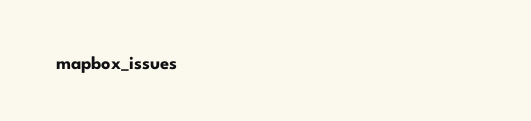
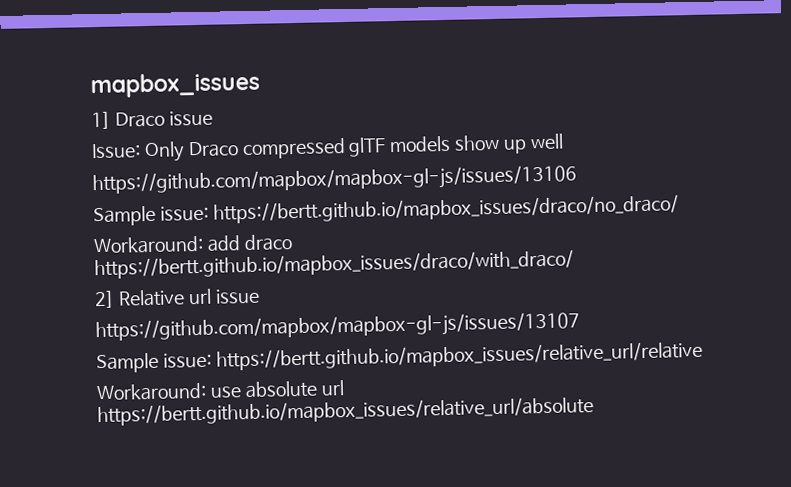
+ 1] Draco issue
+ Issue: Only Draco compressed glTF models show up well
+ https://github.com/mapbox/mapbox-gl-js/issues/13106
+ Sample issue: https://bertt.github.io/mapbox_issues/draco/no_draco/
+ Workaround: add draco https://bertt.github.io/mapbox_issues/draco/with_draco/
+ 2] Relative url issue
+ https://github.com/mapbox/mapbox-gl-js/issues/13107
+ Sample issue: https://bertt.github.io/mapbox_issues/relative_url/relative
+ Workaround: use absolute url https://bertt.github.io/mapbox_issues/relative_url/absolute

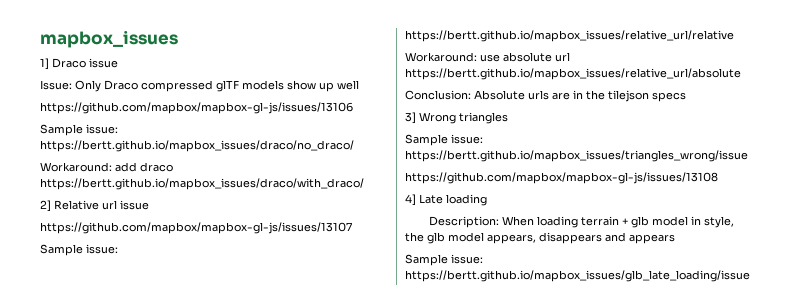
+ Conclusion: Absolute urls are in the tilejson specs
+ 3] Wrong triangles
+ Sample issue: https://bertt.github.io/mapbox_issues/triangles_wrong/issue
+ https://github.com/mapbox/mapbox-gl-js/issues/13108
+ 4] Late loading
+ Description: When loading terrain + glb model in style, the glb model appears, disappears and appears
+ Sample issue: https://bertt.github.io/mapbox_issues/glb_late_loading/issue

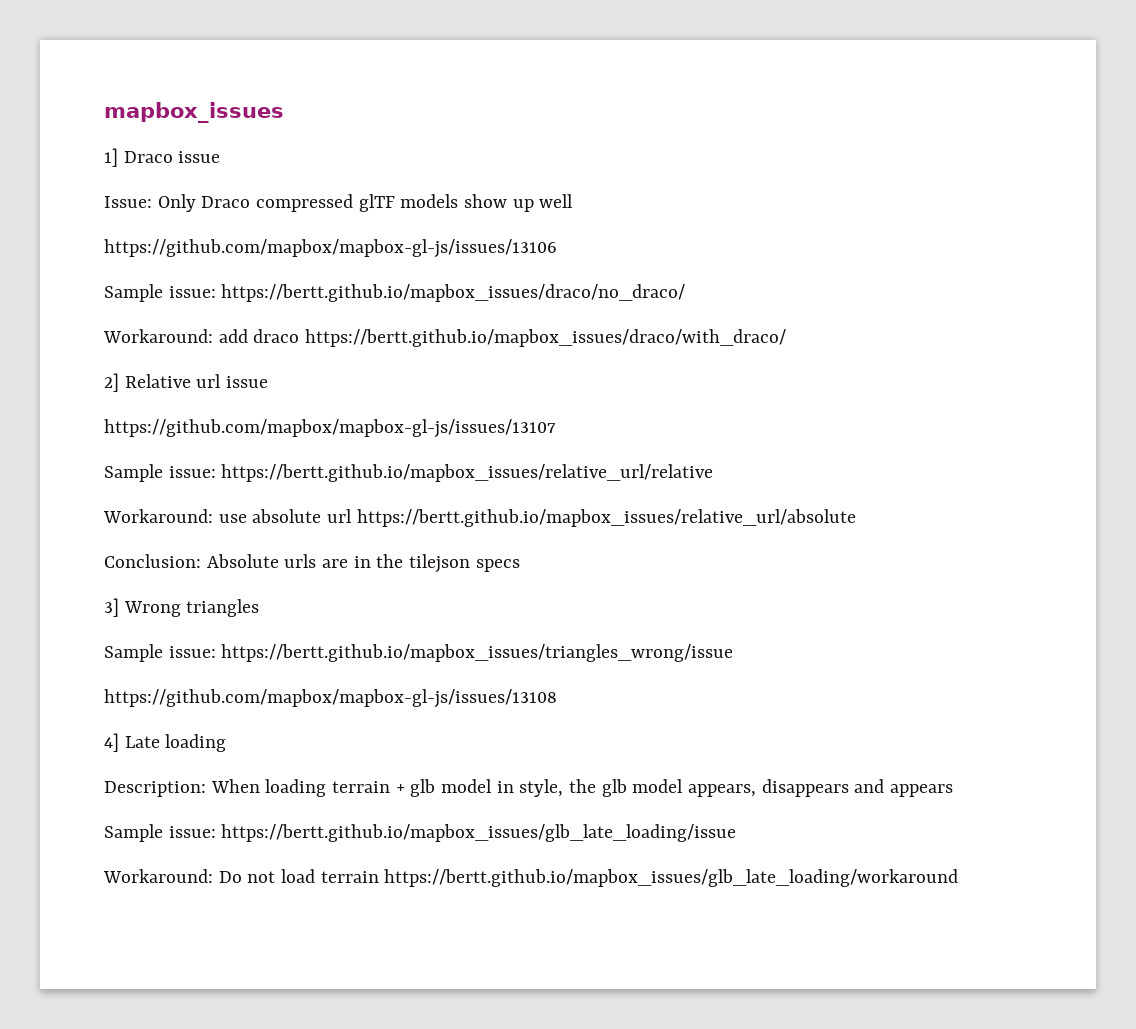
+ Workaround: Do not load terrain https://bertt.github.io/mapbox_issues/glb_late_loading/workaround

